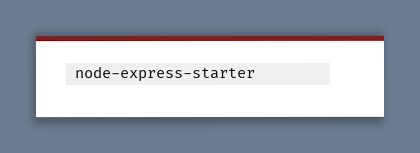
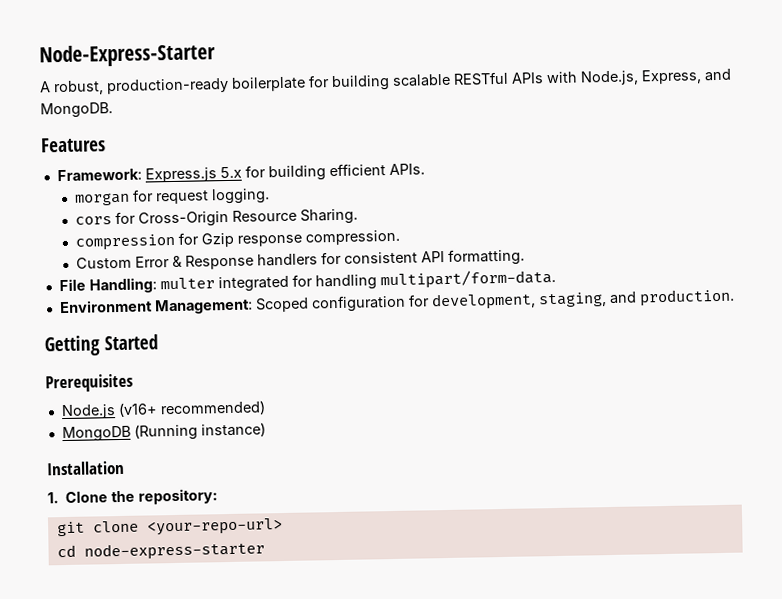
- node-express-starter
+ Node-Express-Starter
+ A robust, production-ready boilerplate for building scalable RESTful APIs with Node.js, Express, and MongoDB.
+ Features
+ Framework: Express.js 5.x for building efficient APIs.
+ morgan for request logging.
+ cors for Cross-Origin Resource Sharing.
+ compression for Gzip response compression.
+ Custom Error & Response handlers for consistent API formatting.
+ File Handling: multer integrated for handling multipart/form-data.
+ Environment Management: Scoped configuration for development, staging, and production.
+ Getting Started
+ Prerequisites
+ Node.js (v16+ recommended)
+ MongoDB (Running instance)
+ Installation
+ 1. Clone the repository:
+ git clone <your-repo-url>
+ cd node-express-starter

